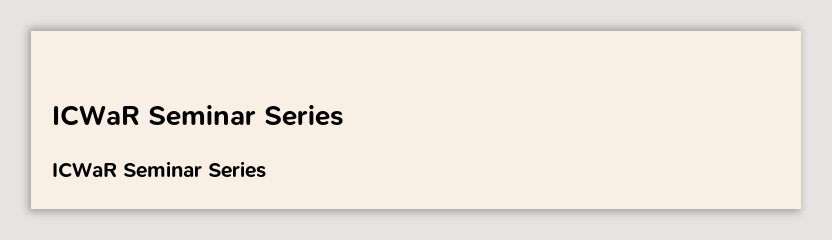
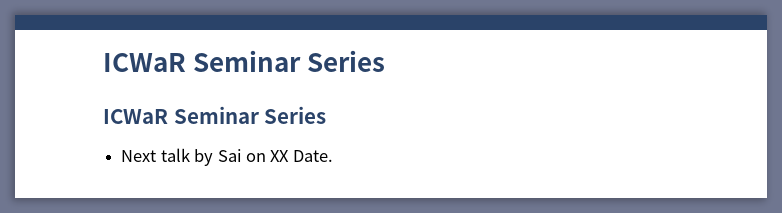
+ Next talk by Sai on XX Date.

